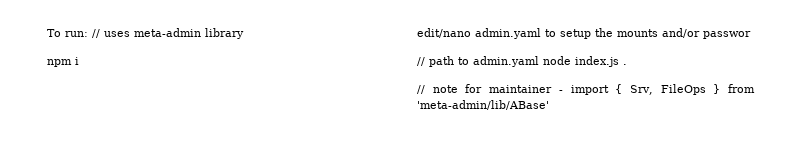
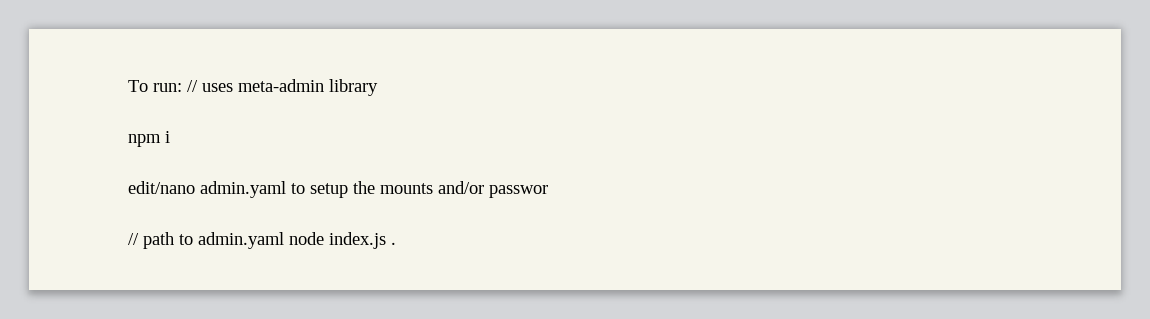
- // note for maintainer - import { Srv, FileOps } from 'meta-admin/lib/ABase'

